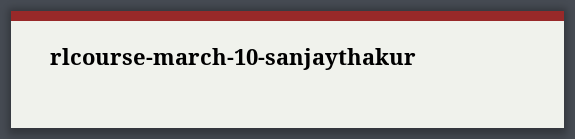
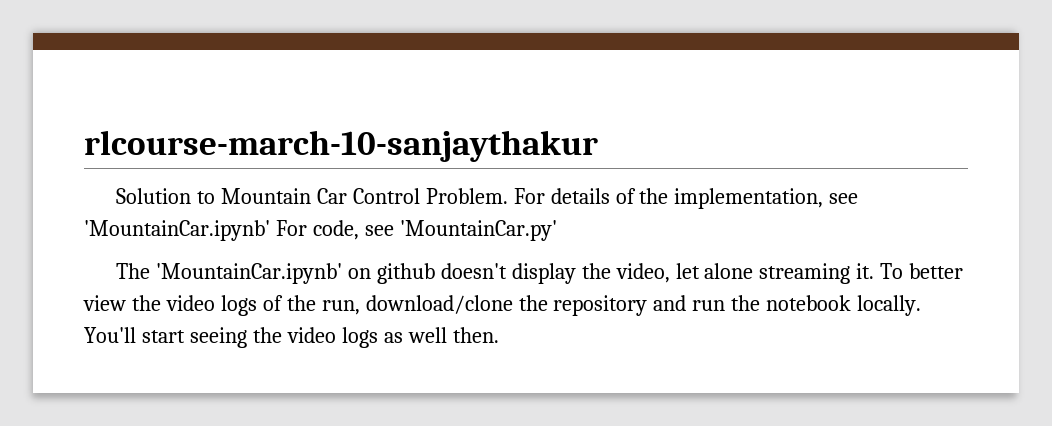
+ Solution to Mountain Car Control Problem. For details of the implementation, see 'MountainCar.ipynb' For code, see 'MountainCar.py'
+ The 'MountainCar.ipynb' on github doesn't display the video, let alone streaming it. To better view the video logs of the run, download/clone the repository and run the notebook locally. You'll start seeing the video logs as well then.

